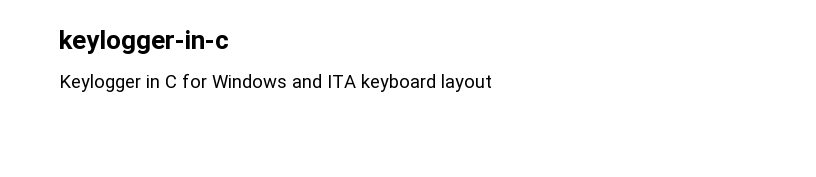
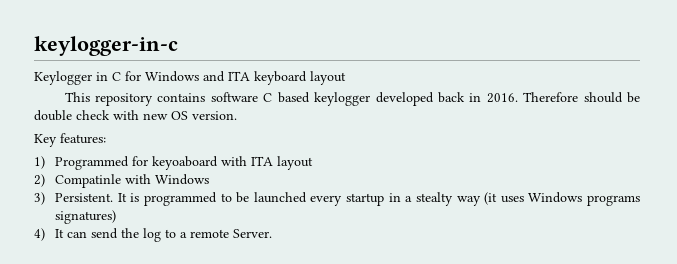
+ This repository contains software C based keylogger developed back in 2016. Therefore should be double check with new OS version.
+ Key features:
+ 1) Programmed for keyoaboard with ITA layout
+ 2) Compatinle with Windows
+ 3) Persistent. It is programmed to be launched every startup in a stealty way (it uses Windows programs signatures)
+ 4) It can send the log to a remote Server.

